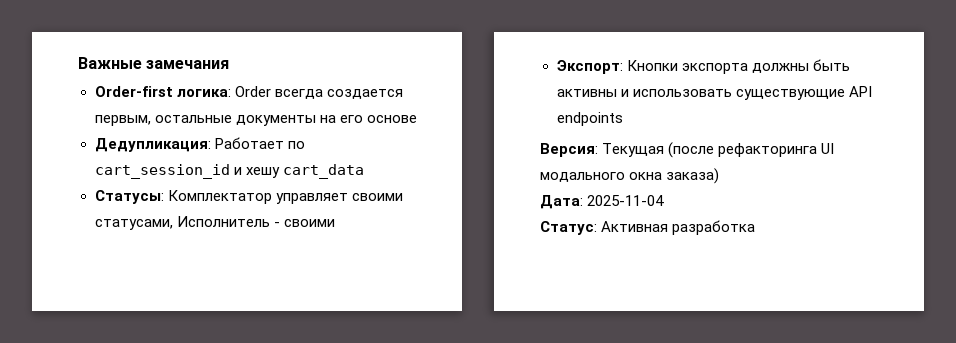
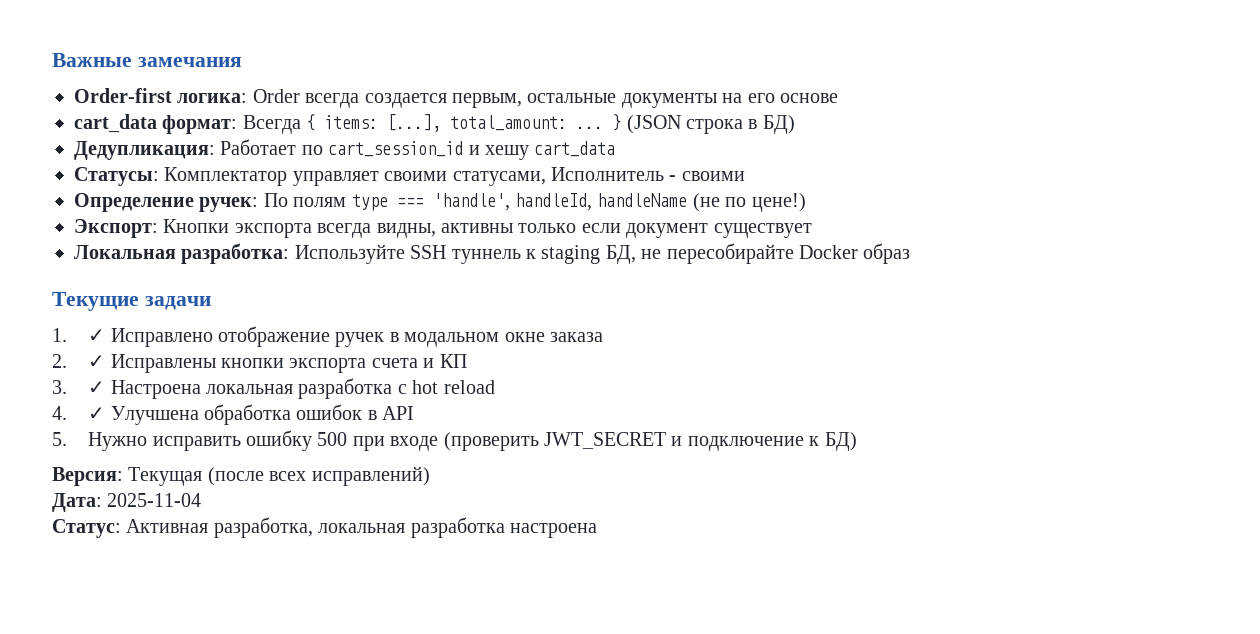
+ cart_data формат: Всегда { items: [...], total_amount: ... } (JSON строка в БД)
- Экспорт: Кнопки экспорта должны быть активны и использовать существующие API endpoints
- Версия: Текущая (после рефакторинга UI модального окна заказа)
+ Определение ручек: По полям type === 'handle', handleId, handleName (не по цене!)
+ Экспорт: Кнопки экспорта всегда видны, активны только если документ существует
+ Локальная разработка: Используйте SSH туннель к staging БД, не пересобирайте Docker образ
+ Текущие задачи
+ 1. ✓ Исправлено отображение ручек в модальном окне заказа
+ 2. ✓ Исправлены кнопки экспорта счета и КП
+ 3. ✓ Настроена локальная разработка с hot reload
+ 4. ✓ Улучшена обработка ошибок в API
+ 5. Нужно исправить ошибку 500 при входе (проверить JWT_SECRET и подключение к БД)
+ Версия: Текущая (после всех исправлений)
- Статус: Активная разработка
+ Статус: Активная разработка, локальная разработка настроена

